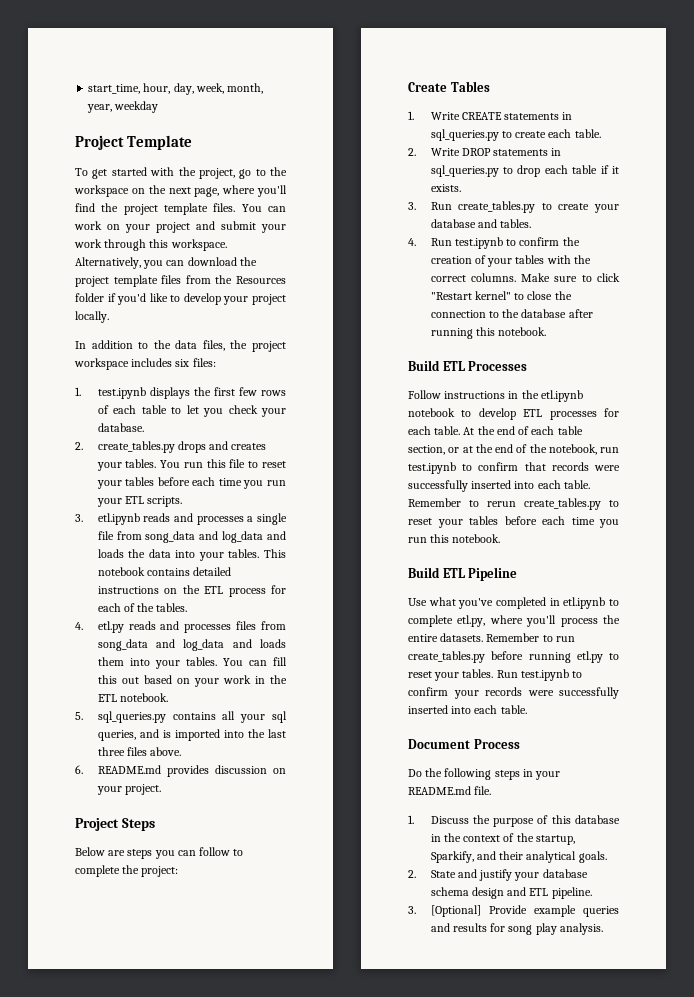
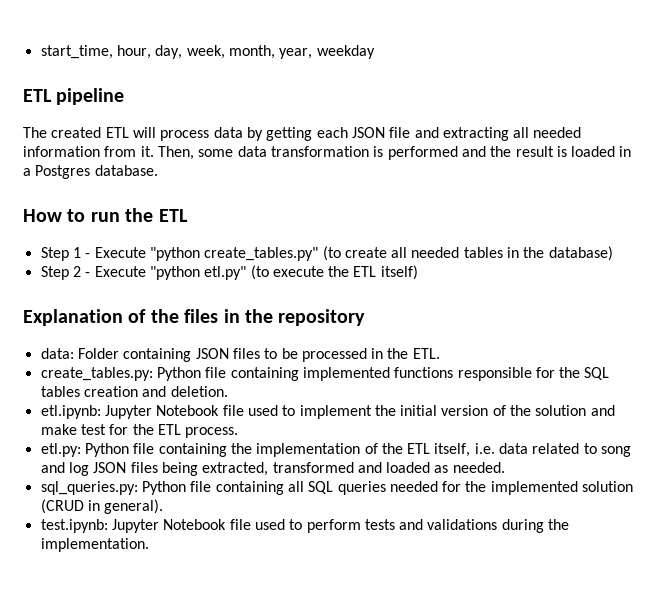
- Project Template
- To get started with the project, go to the workspace on the next page, where you'll find the project template files. You can work on your project and submit your work through this workspace. Alternatively, you can download the project template files from the Resources folder if you'd like to develop your project locally.
- In addition to the data files, the project workspace includes six files:
- 1. test.ipynb displays the first few rows of each table to let you check your database.
- 2. create_tables.py drops and creates your tables. You run this file to reset your tables before each time you run your ETL scripts.
- 3. etl.ipynb reads and processes a single file from song_data and log_data and loads the data into your tables. This notebook contains detailed instructions on the ETL process for each of the tables.
- 4. etl.py reads and processes files from song_data and log_data and loads them into your tables. You can fill this out based on your work in the ETL notebook.
- 5. sql_queries.py contains all your sql queries, and is imported into the last three files above.
- 6. README.md provides discussion on your project.
- Project Steps
- Below are steps you can follow to complete the project:
- Create Tables
- 1. Write CREATE statements in sql_queries.py to create each table.
- 2. Write DROP statements in sql_queries.py to drop each table if it exists.
- 3. Run create_tables.py to create your database and tables.
- 4. Run test.ipynb to confirm the creation of your tables with the correct columns. Make sure to click "Restart kernel" to close the connection to the database after running this notebook.
- Build ETL Processes
- Follow instructions in the etl.ipynb notebook to develop ETL processes for each table. At the end of each table section, or at the end of the notebook, run test.ipynb to confirm that records were successfully inserted into each table. Remember to rerun create_tables.py to reset your tables before each time you run this notebook.
- Build ETL Pipeline
- Use what you've completed in etl.ipynb to complete etl.py, where you'll process the entire datasets. Remember to run create_tables.py before running etl.py to reset your tables. Run test.ipynb to confirm your records were successfully inserted into each table.
- Document Process
- Do the following steps in your README.md file.
- 1. Discuss the purpose of this database in the context of the startup, Sparkify, and their analytical goals.
- 2. State and justify your database schema design and ETL pipeline.
- 3. [Optional] Provide example queries and results for song play analysis.
+ ETL pipeline
+ The created ETL will process data by getting each JSON file and extracting all needed information from it. Then, some data transformation is performed and the result is loaded in a Postgres database.
+ How to run the ETL
+ Step 1 - Execute "python create_tables.py" (to create all needed tables in the database)
+ Step 2 - Execute "python etl.py" (to execute the ETL itself)
+ Explanation of the files in the repository
+ data: Folder containing JSON files to be processed in the ETL.
+ create_tables.py: Python file containing implemented functions responsible for the SQL tables creation and deletion.
+ etl.ipynb: Jupyter Notebook file used to implement the initial version of the solution and make test for the ETL process.
+ etl.py: Python file containing the implementation of the ETL itself, i.e. data related to song and log JSON files being extracted, transformed and loaded as needed.
+ sql_queries.py: Python file containing all SQL queries needed for the implemented solution (CRUD in general).
+ test.ipynb: Jupyter Notebook file used to perform tests and validations during the implementation.

